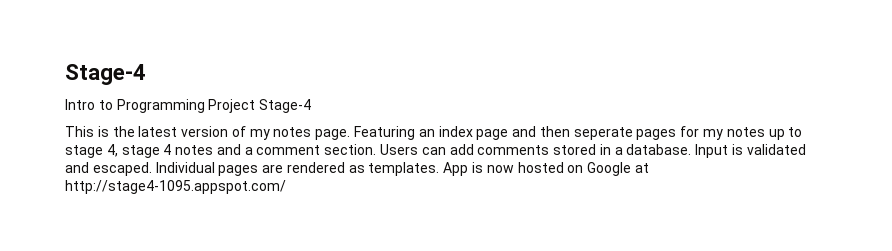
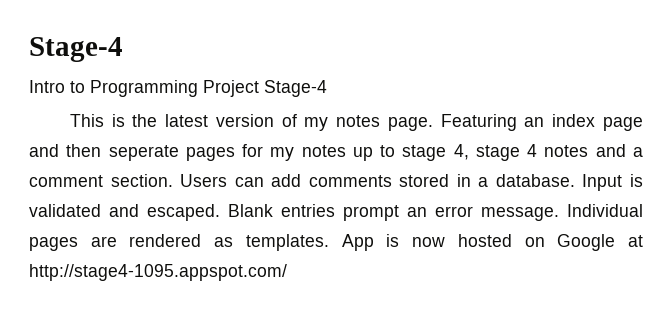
+ Blank entries prompt an error message.

